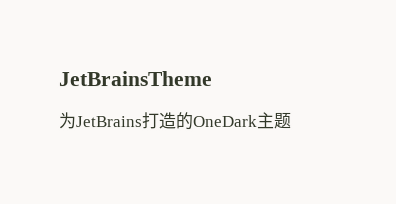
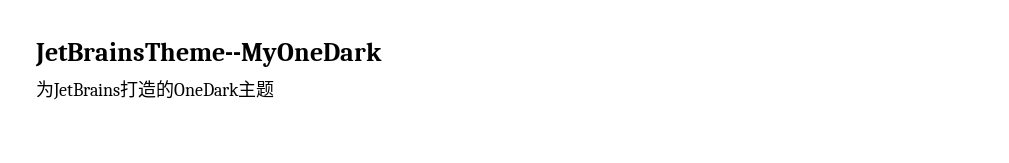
- JetBrainsTheme
+ JetBrainsTheme--MyOneDark

